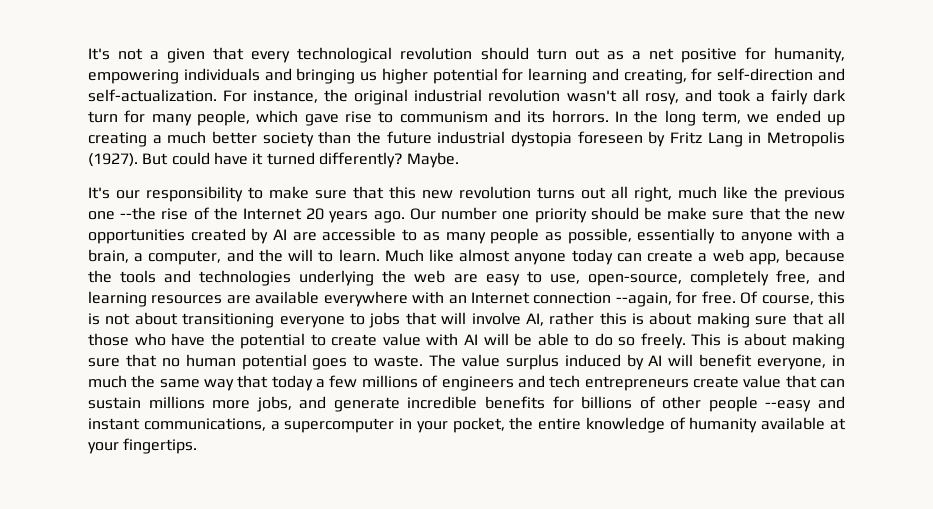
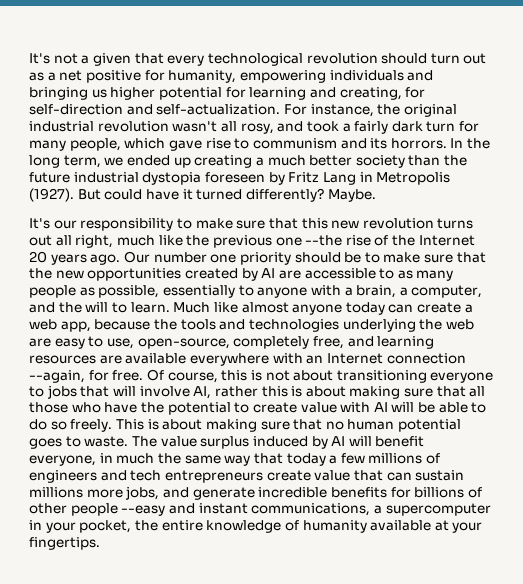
- Our number one priority should be make sure that the new opportunities created by AI are accessible to as many people as possible, essentially to anyone with a brain, a computer, and the will to learn.
+ Our number one priority should be to make sure that the new opportunities created by AI are accessible to as many people as possible, essentially to anyone with a brain, a computer, and the will to learn.

